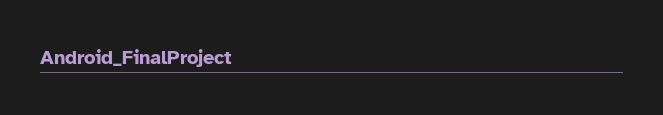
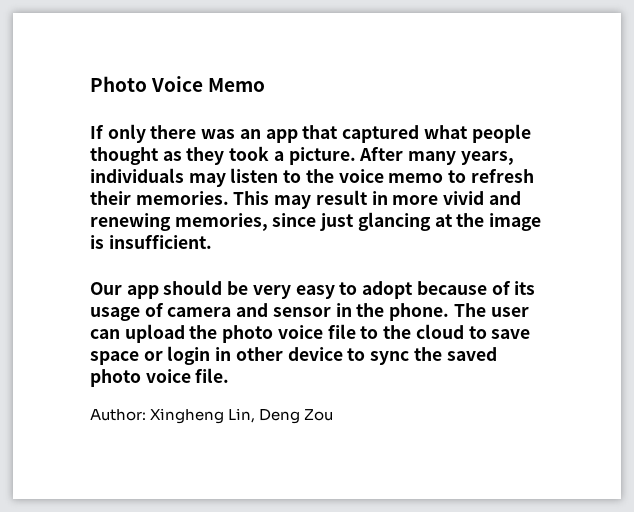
- Android_FinalProject
+ Photo Voice Memo
+ If only there was an app that captured what people thought as they took a picture. After many years, individuals may listen to the voice memo to refresh their memories. This may result in more vivid and renewing memories, since just glancing at the image is insufficient.
+ Our app should be very easy to adopt because of its usage of camera and sensor in the phone. The user can upload the photo voice file to the cloud to save space or login in other device to sync the saved photo voice file.
+ Author: Xingheng Lin, Deng Zou

